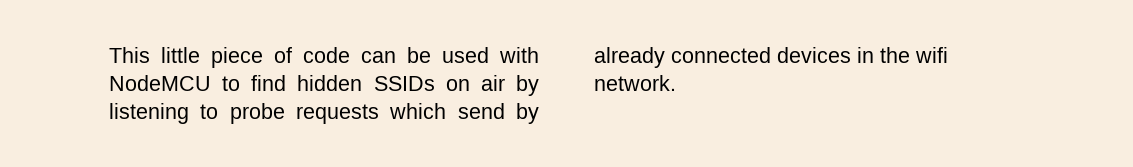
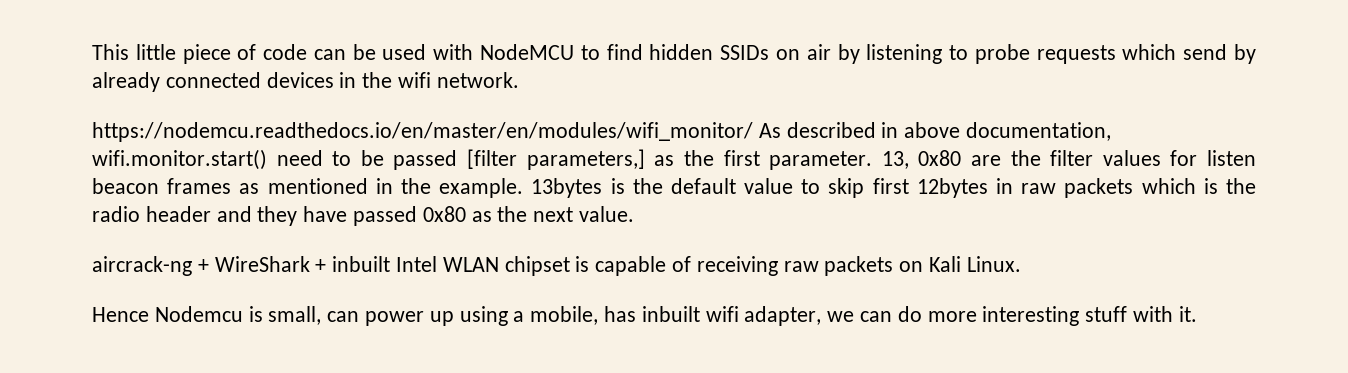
+ https://nodemcu.readthedocs.io/en/master/en/modules/wifi_monitor/ As described in above documentation, wifi.monitor.start() need to be passed [filter parameters,] as the first parameter. 13, 0x80 are the filter values for listen beacon frames as mentioned in the example. 13bytes is the default value to skip first 12bytes in raw packets which is the radio header and they have passed 0x80 as the next value.
+ aircrack-ng + WireShark + inbuilt Intel WLAN chipset is capable of receiving raw packets on Kali Linux.
+ Hence Nodemcu is small, can power up using a mobile, has inbuilt wifi adapter, we can do more interesting stuff with it.

